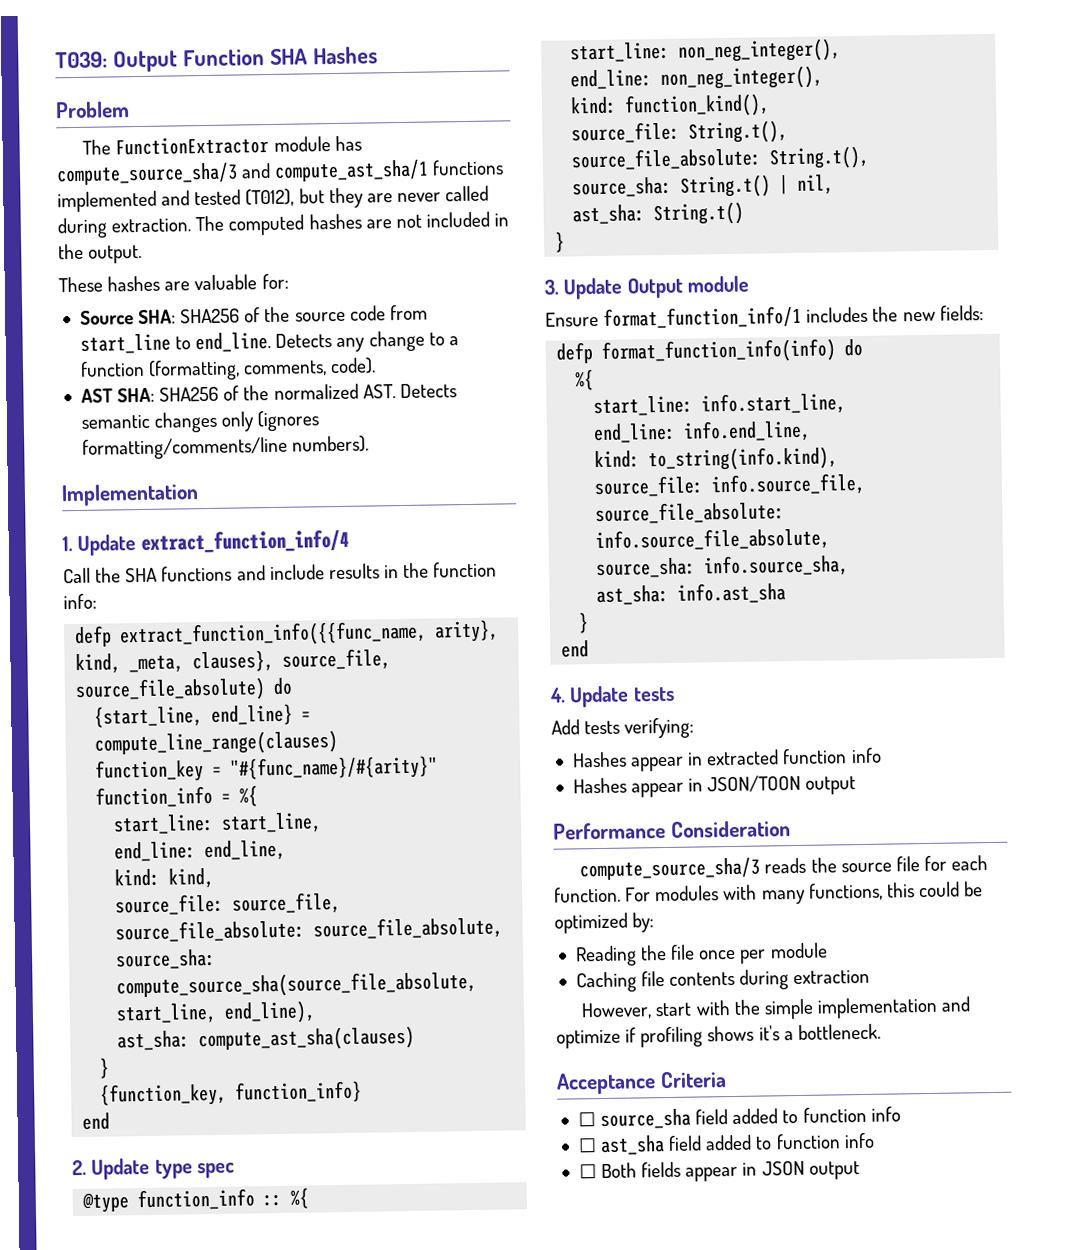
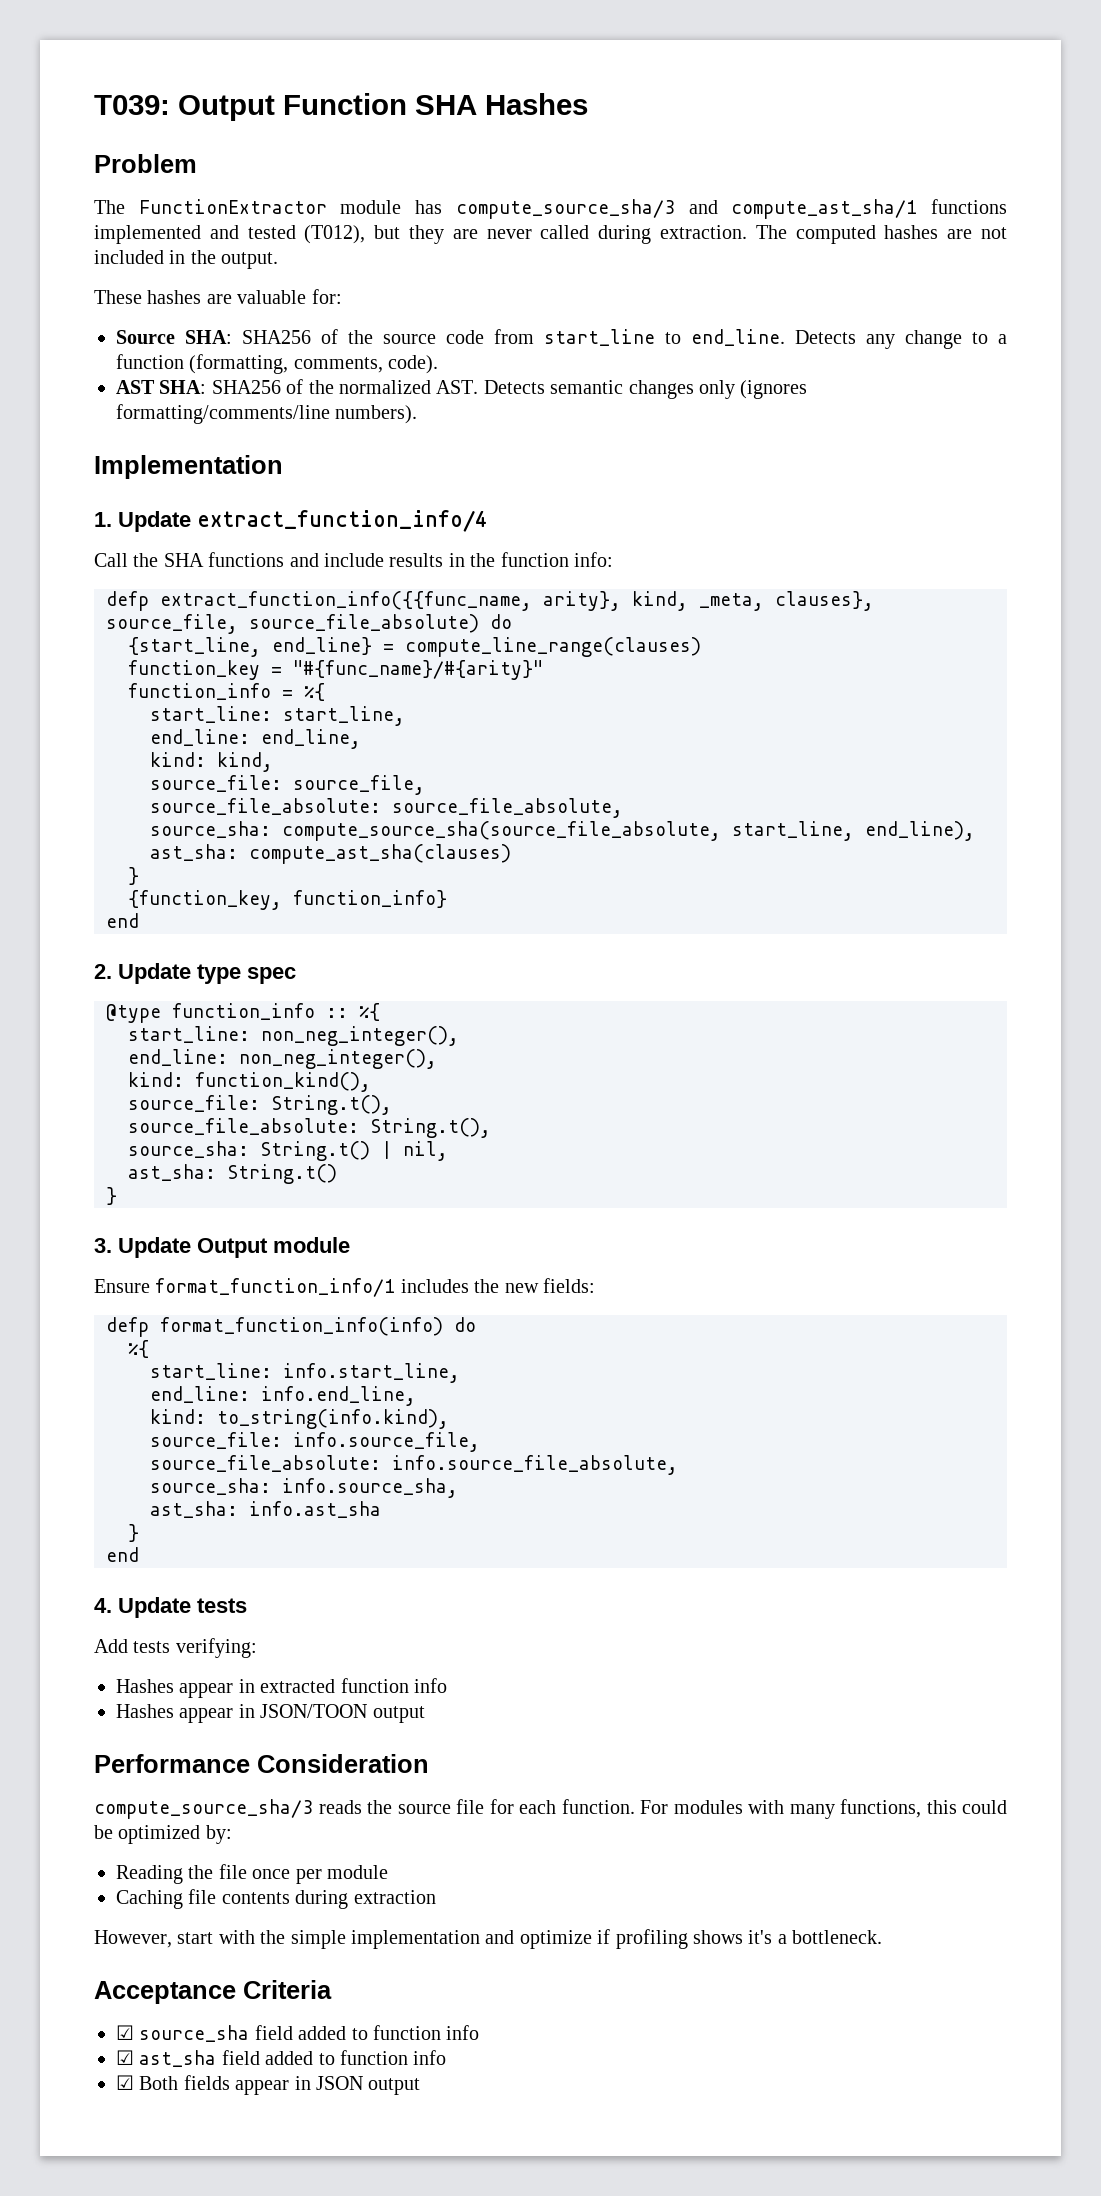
- ☐ source_sha field added to function info
+ ☑ source_sha field added to function info
- ☐ ast_sha field added to function info
+ ☑ ast_sha field added to function info
- ☐ Both fields appear in JSON output
+ ☑ Both fields appear in JSON output

